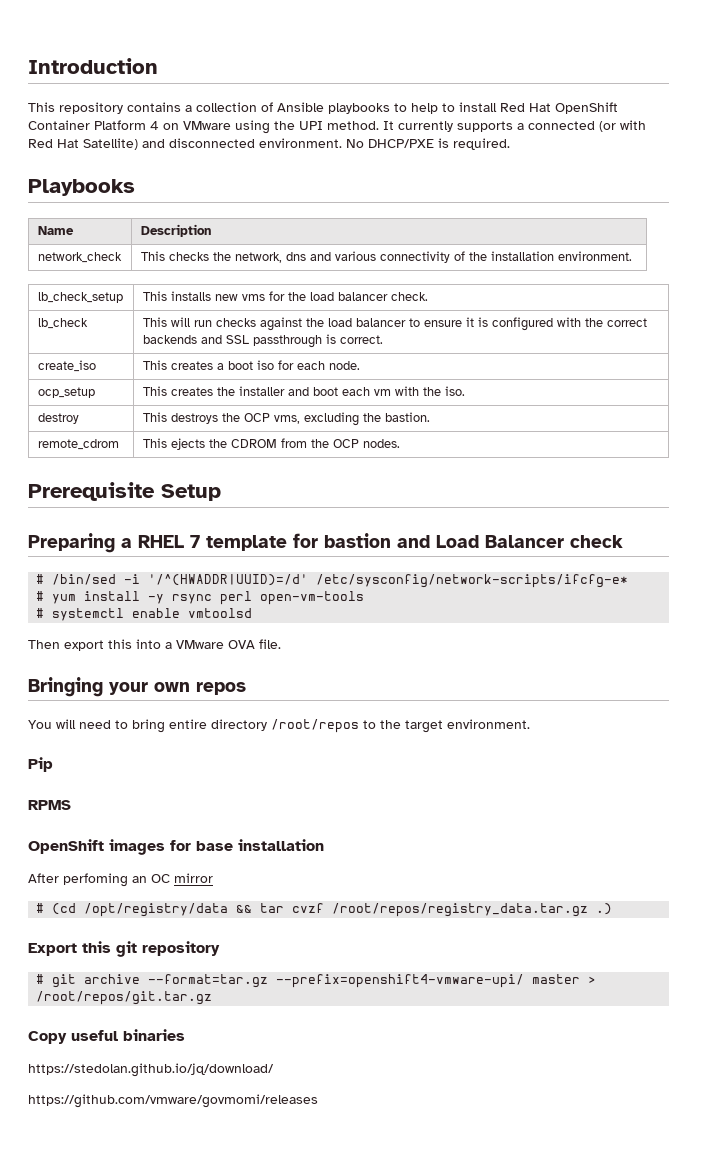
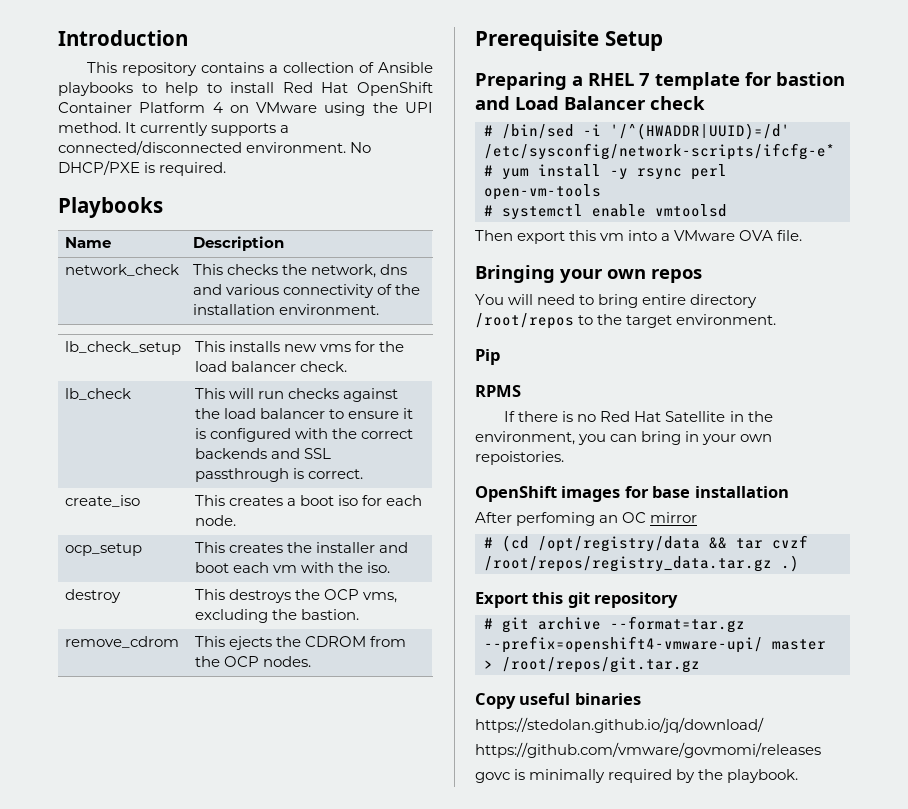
- It currently supports a connected (or with Red Hat Satellite) and disconnected environment.
+ It currently supports a connected/disconnected environment.
- remote_cdrom | This ejects the CDROM from the OCP nodes.
+ remove_cdrom | This ejects the CDROM from the OCP nodes.
- Then export this into a VMware OVA file.
+ Then export this vm into a VMware OVA file.
+ If there is no Red Hat Satellite in the environment, you can bring in your own repoistories.
+ govc is minimally required by the playbook.

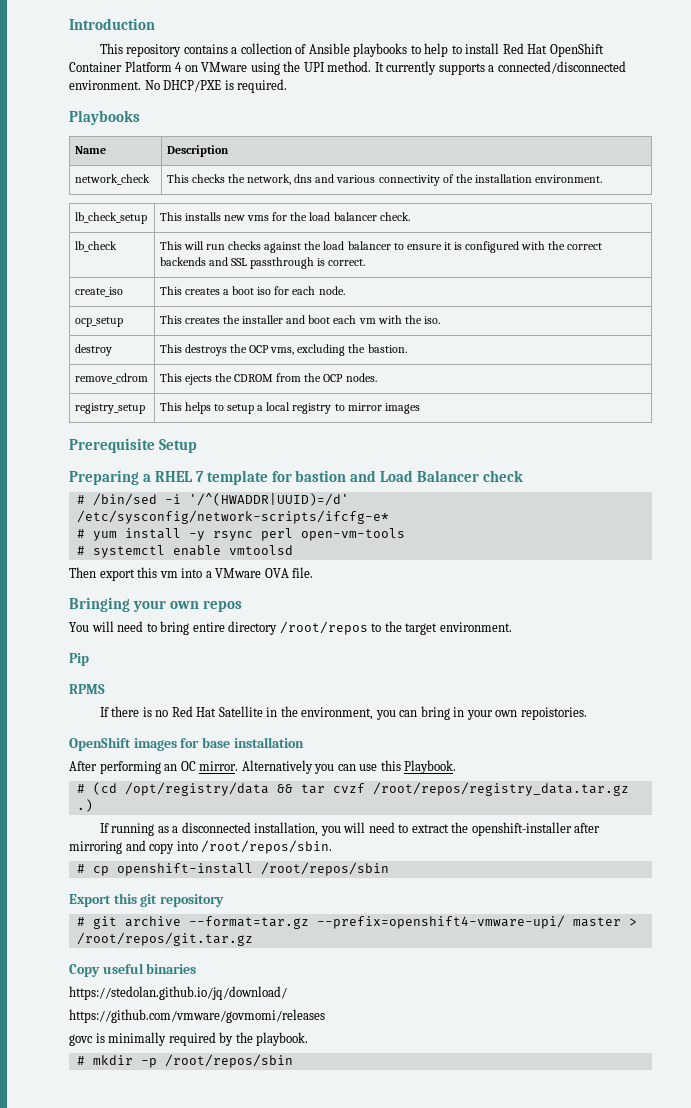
+ registry_setup | This helps to setup a local registry to mirror images
- After perfoming an OC mirror
+ After performing an OC mirror. Alternatively you can use this Playbook.
+ If running as a disconnected installation, you will need to extract the openshift-installer after mirroring and copy into /root/repos/sbin.
+ # cp openshift-install /root/repos/sbin
+ # mkdir -p /root/repos/sbin

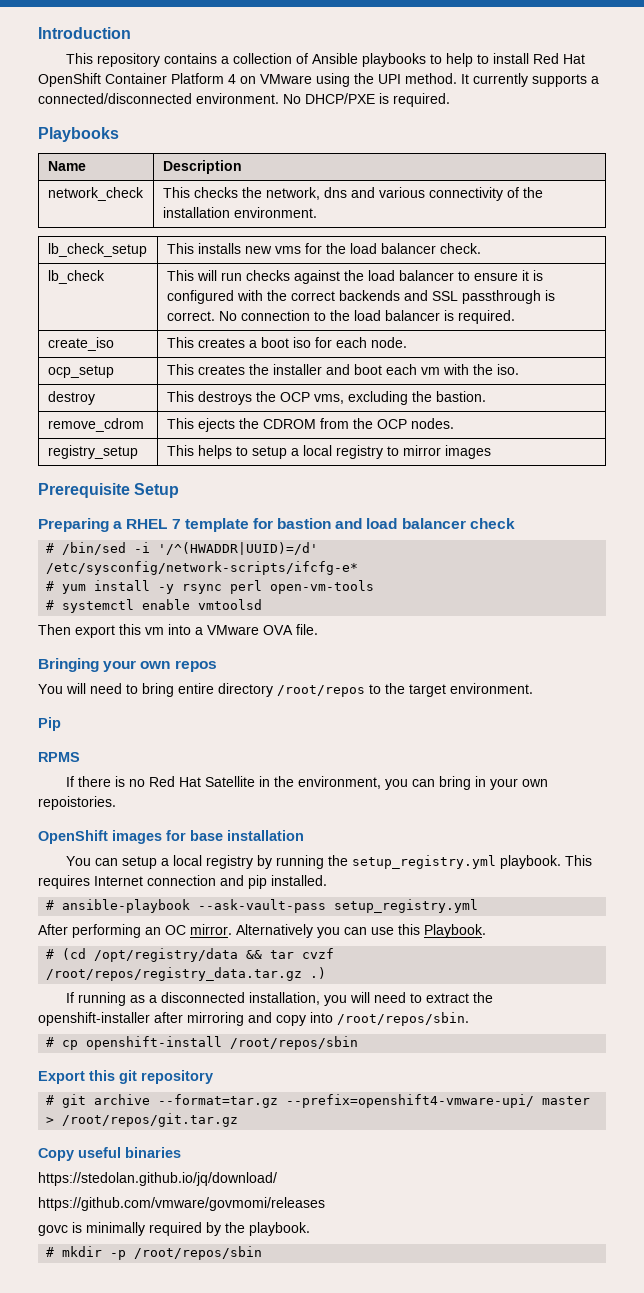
- lb_check | This will run checks against the load balancer to ensure it is configured with the correct backends and SSL passthrough is correct.
+ lb_check | This will run checks against the load balancer to ensure it is configured with the correct backends and SSL passthrough is correct. No connection to the load balancer is required.
- Preparing a RHEL 7 template for bastion and Load Balancer check
+ Preparing a RHEL 7 template for bastion and load balancer check
+ You can setup a local registry by running the setup_registry.yml playbook. This requires Internet connection and pip installed.
+ # ansible-playbook --ask-vault-pass setup_registry.yml

